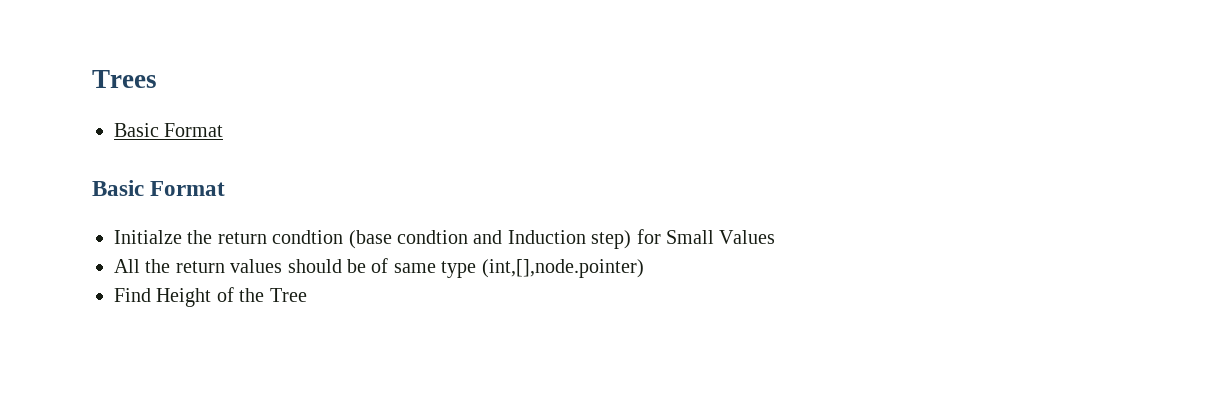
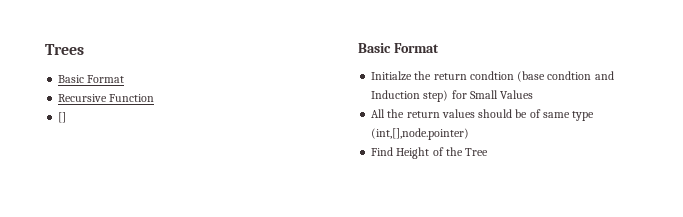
+ Recursive Function
+ []

